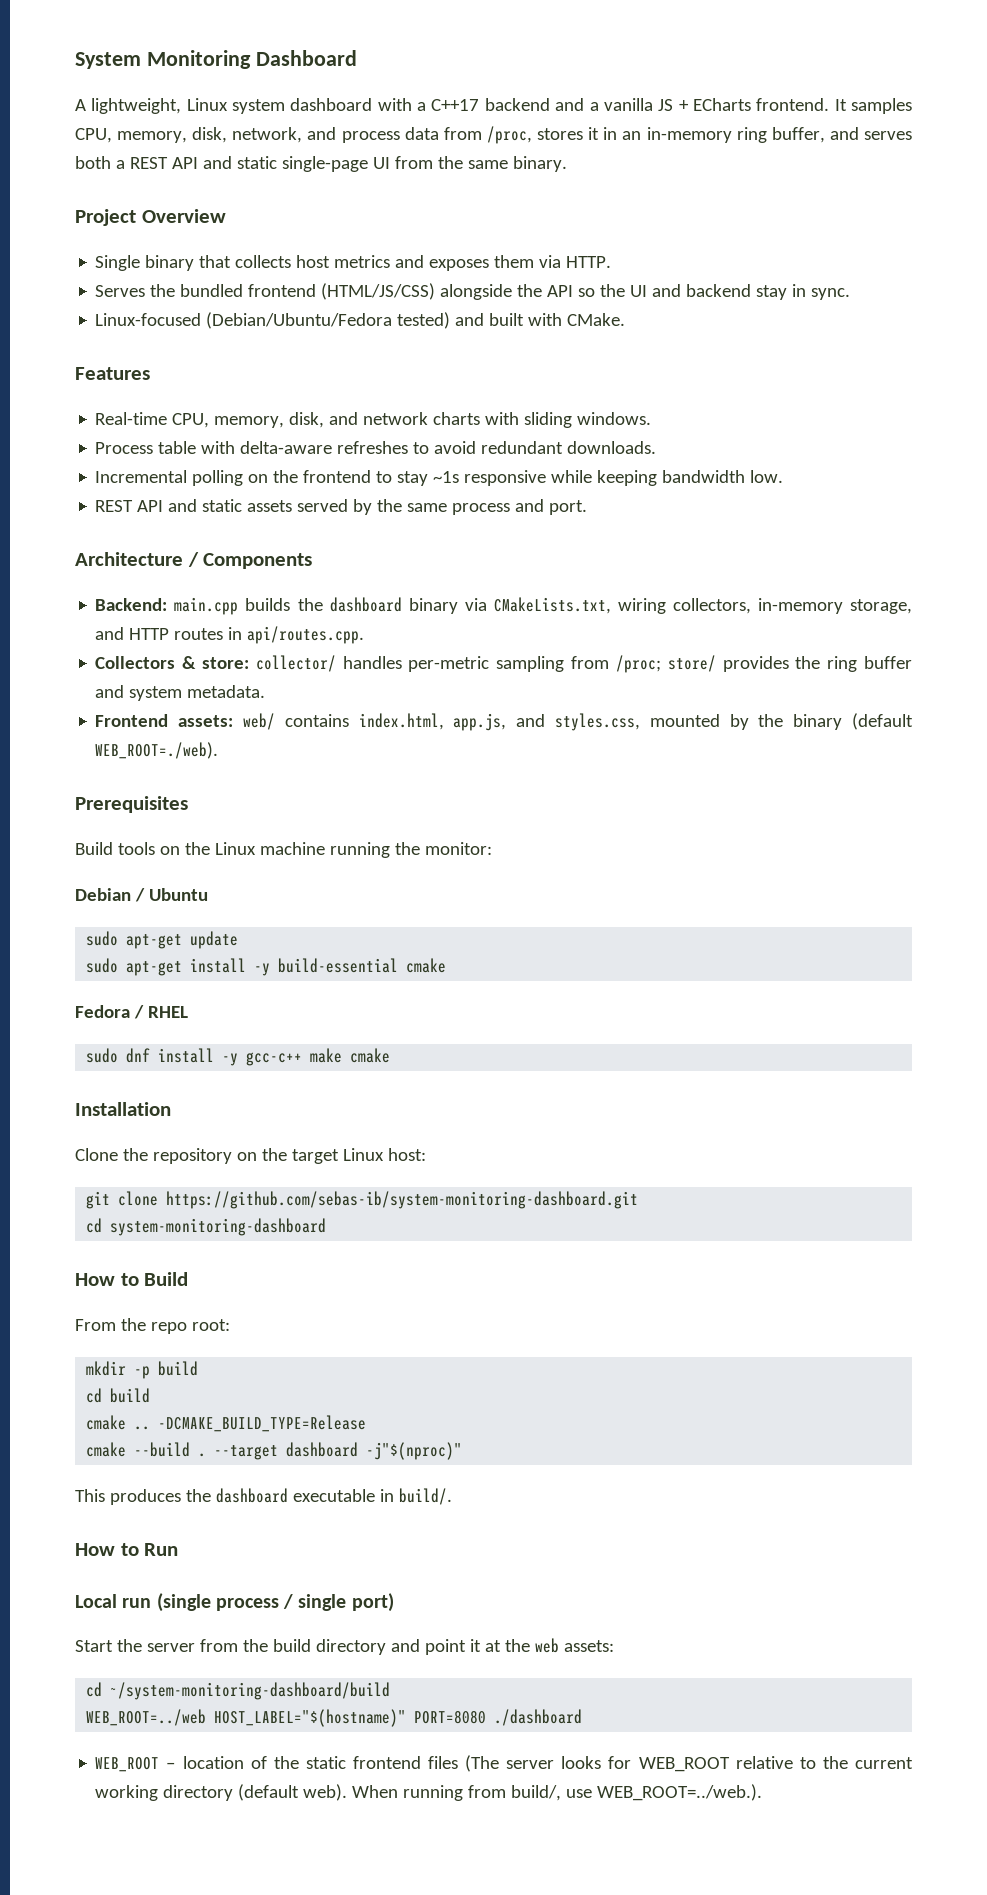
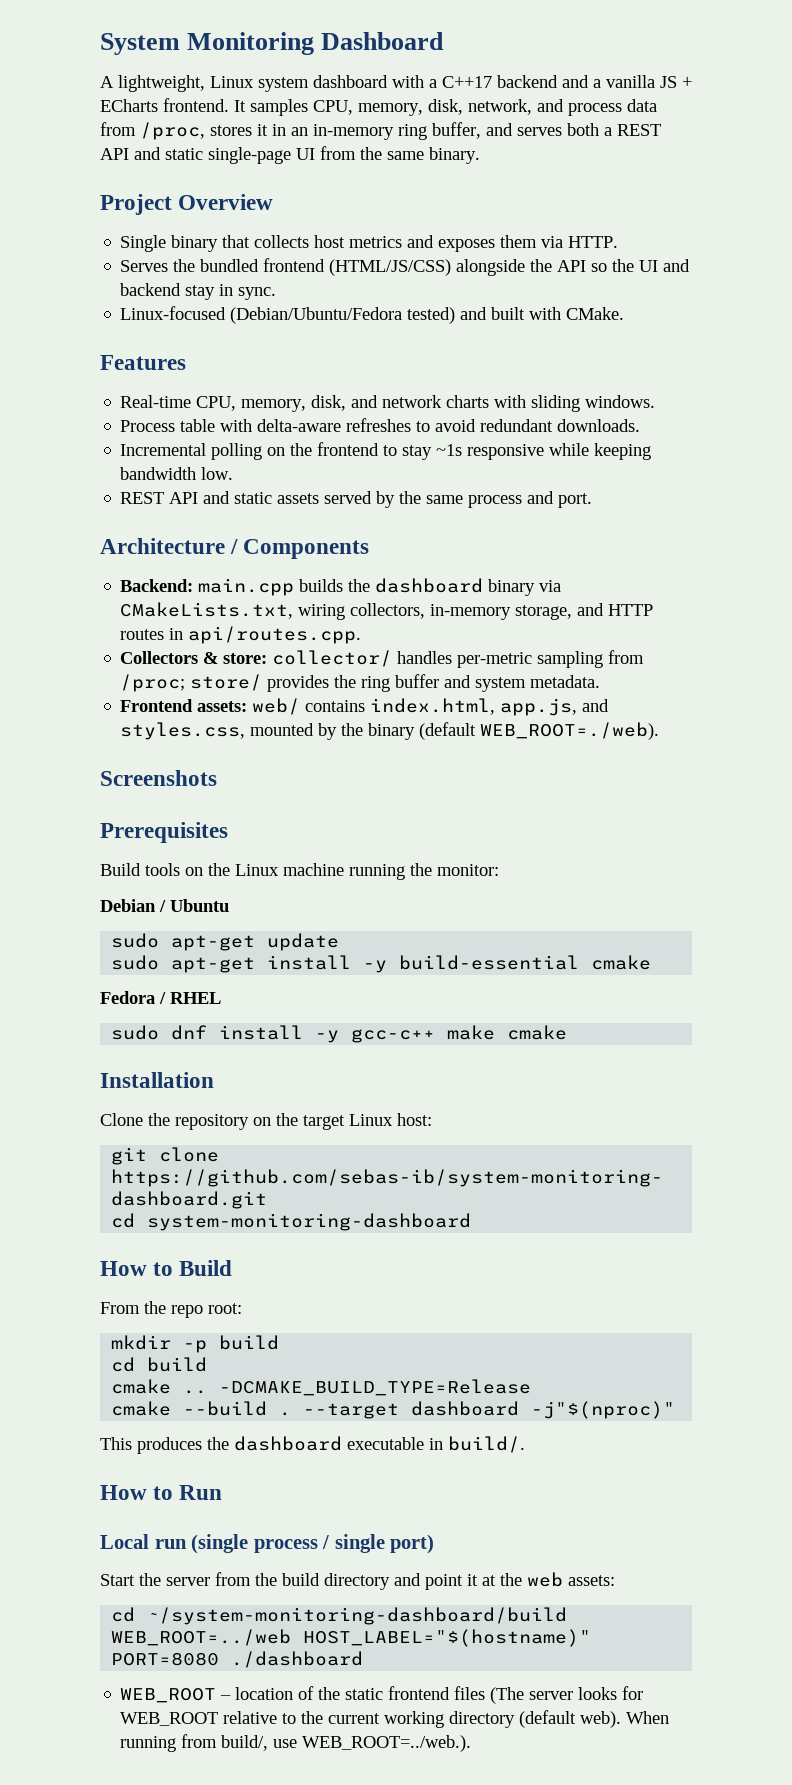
+ Screenshots

